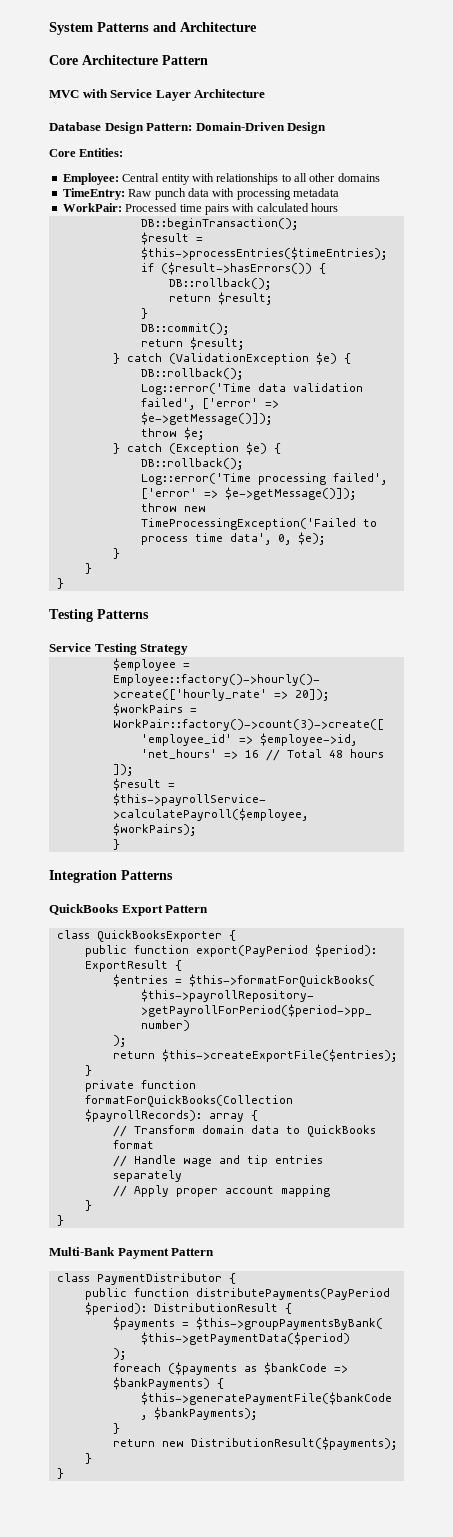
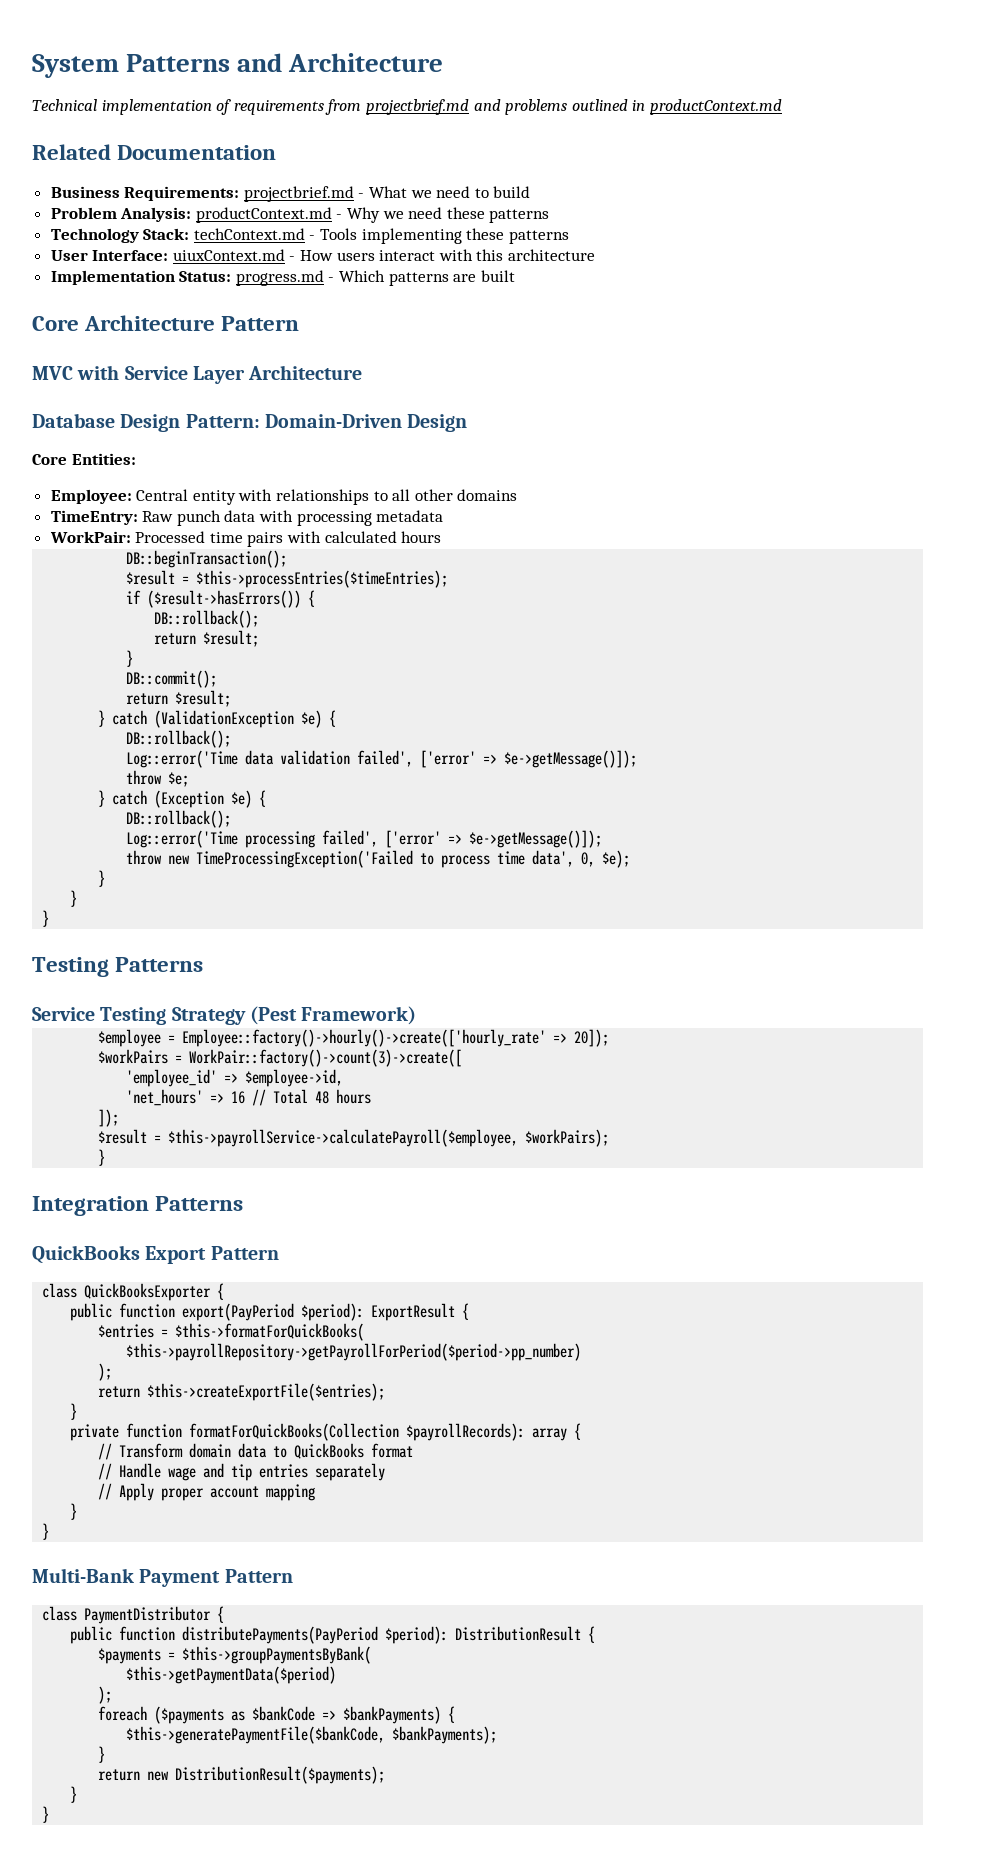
+ Technical implementation of requirements from projectbrief.md and problems outlined in productContext.md
+ Related Documentation
+ Business Requirements: projectbrief.md - What we need to build
+ Problem Analysis: productContext.md - Why we need these patterns
+ Technology Stack: techContext.md - Tools implementing these patterns
+ User Interface: uiuxContext.md - How users interact with this architecture
+ Implementation Status: progress.md - Which patterns are built
- Service Testing Strategy
+ Service Testing Strategy (Pest Framework)

